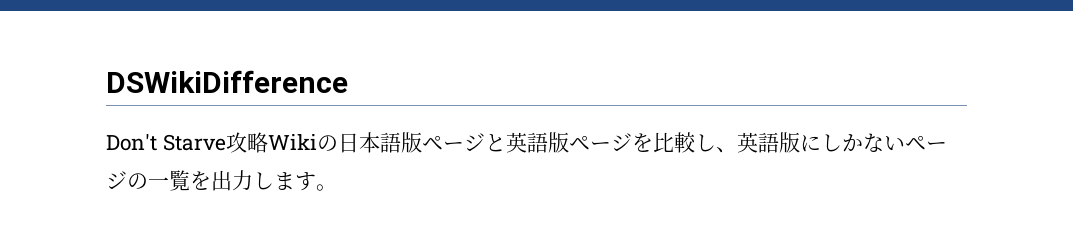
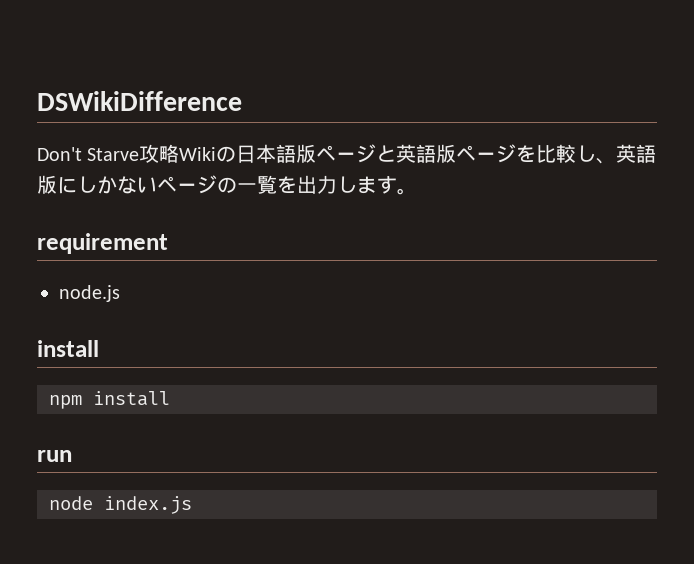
+ requirement
+ node.js
+ install
+ npm install
+ run
+ node index.js

